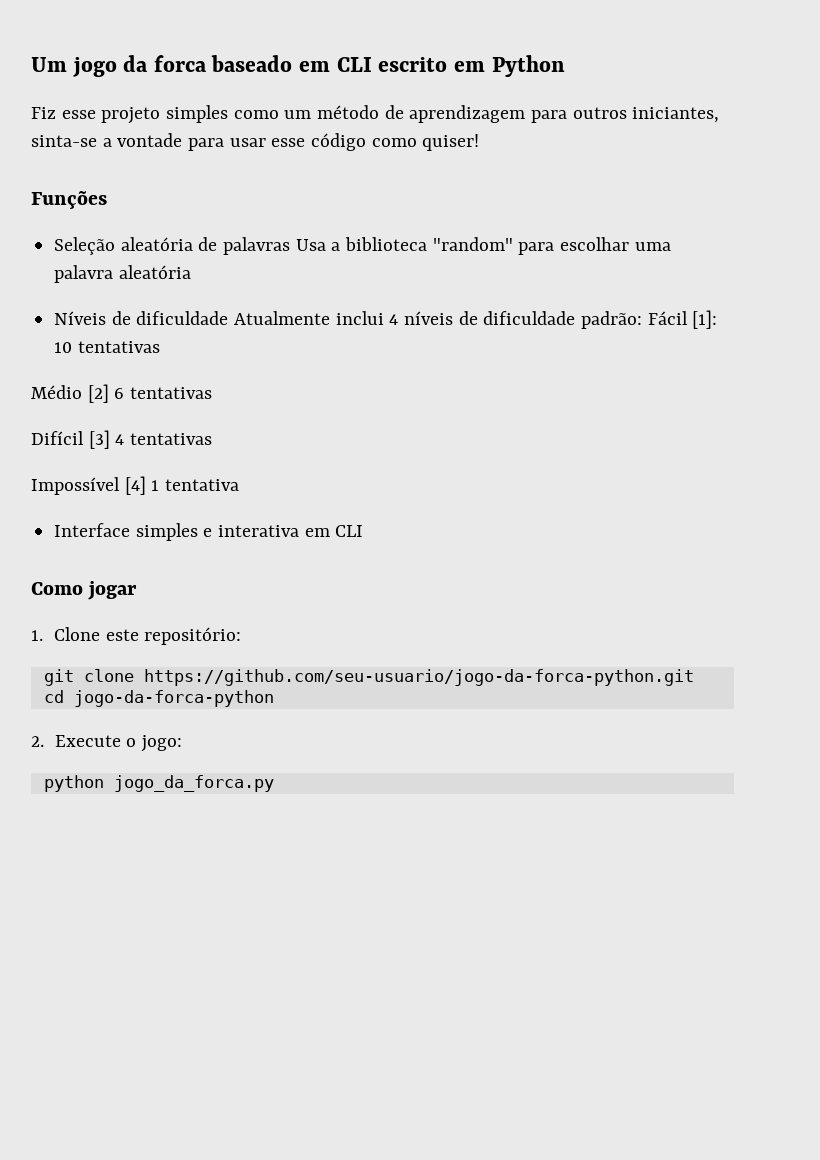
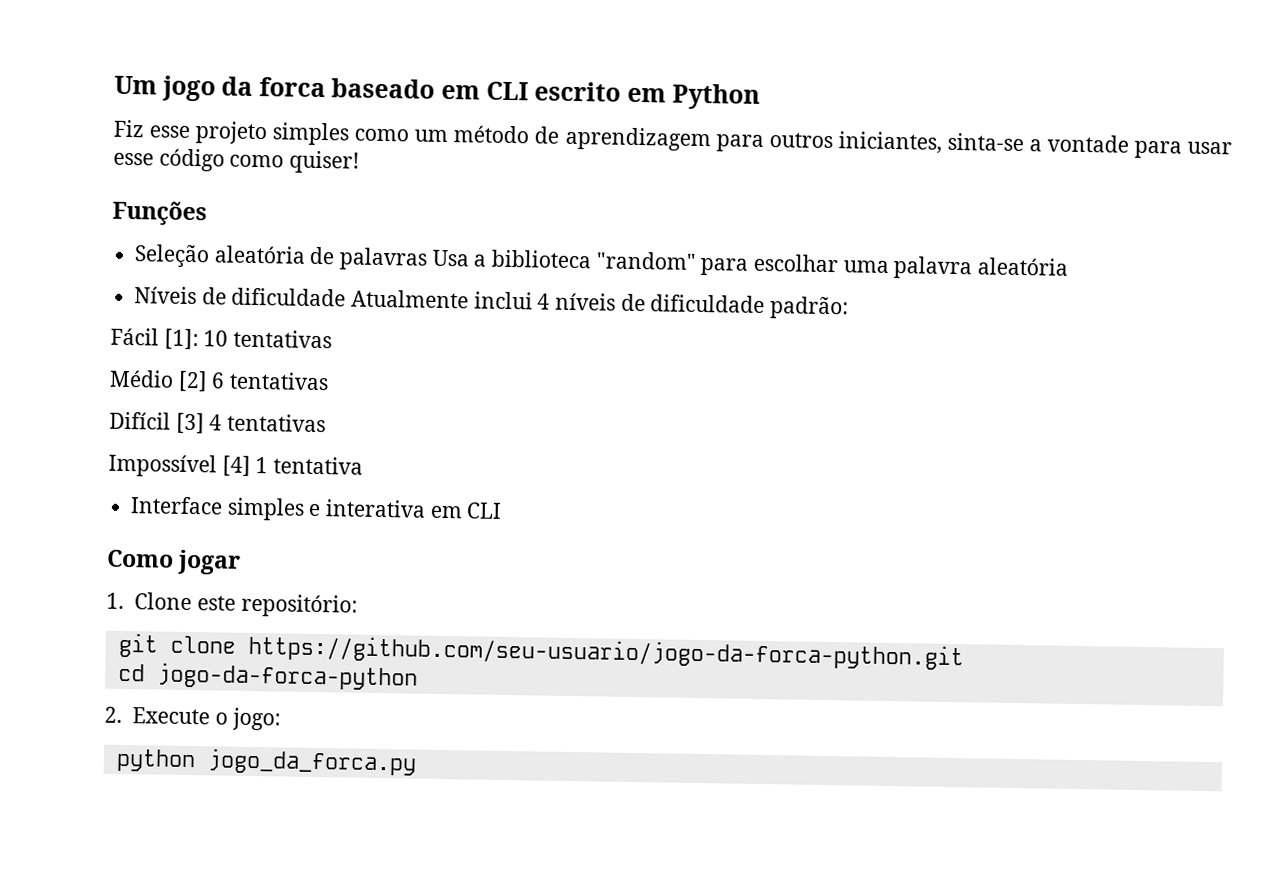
- Níveis de dificuldade Atualmente inclui 4 níveis de dificuldade padrão: Fácil [1]: 10 tentativas
+ Níveis de dificuldade Atualmente inclui 4 níveis de dificuldade padrão:
+ Fácil [1]: 10 tentativas

